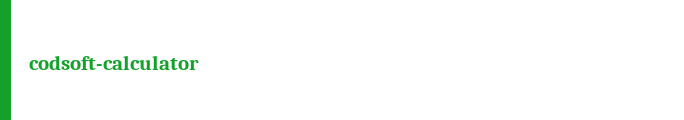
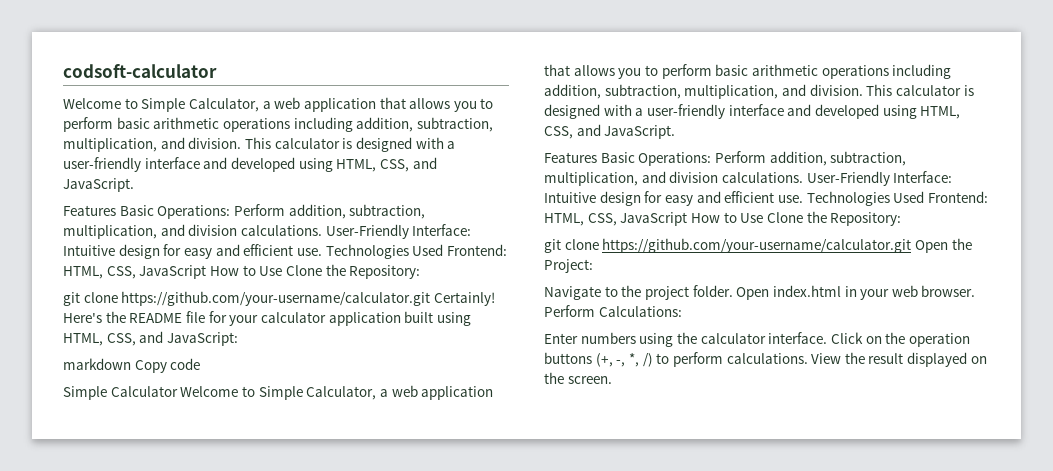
  codsoft-calculator
+ Welcome to Simple Calculator, a web application that allows you to perform basic arithmetic operations including addition, subtraction, multiplication, and division. This calculator is designed with a user-friendly interface and developed using HTML, CSS, and JavaScript.
+ Features Basic Operations: Perform addition, subtraction, multiplication, and division calculations. User-Friendly Interface: Intuitive design for easy and efficient use. Technologies Used Frontend: HTML, CSS, JavaScript How to Use Clone the Repository:
+ git clone https://github.com/your-username/calculator.git Certainly! Here's the README file for your calculator application built using HTML, CSS, and JavaScript:
+ markdown Copy code
+ Simple Calculator Welcome to Simple Calculator, a web application that allows you to perform basic arithmetic operations including addition, subtraction, multiplication, and division. This calculator is designed with a user-friendly interface and developed using HTML, CSS, and JavaScript.
+ Features Basic Operations: Perform addition, subtraction, multiplication, and division calculations. User-Friendly Interface: Intuitive design for easy and efficient use. Technologies Used Frontend: HTML, CSS, JavaScript How to Use Clone the Repository:
+ git clone https://github.com/your-username/calculator.git Open the Project:
+ Navigate to the project folder. Open index.html in your web browser. Perform Calculations:
+ Enter numbers using the calculator interface. Click on the operation buttons (+, -, *, /) to perform calculations. View the result displayed on the screen.

